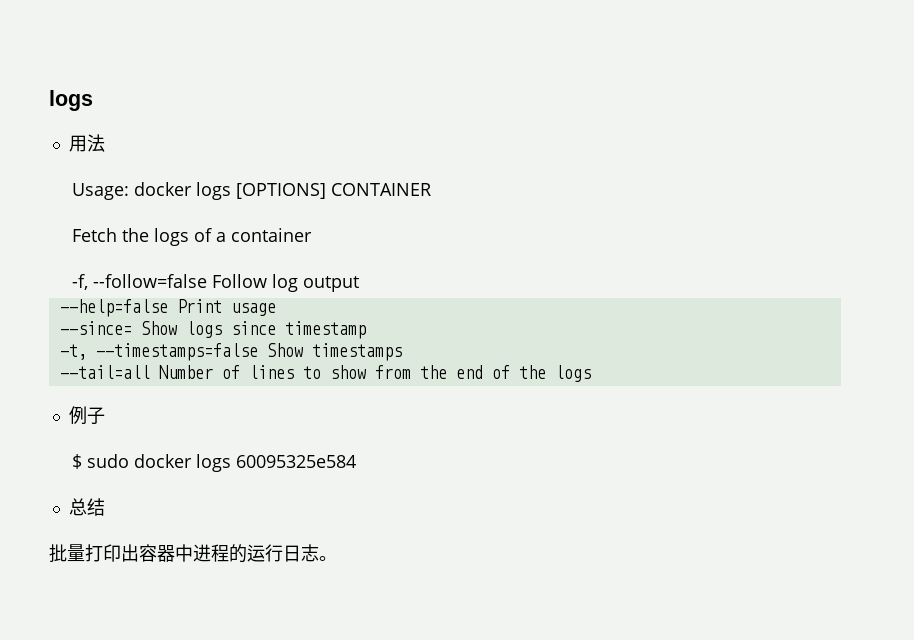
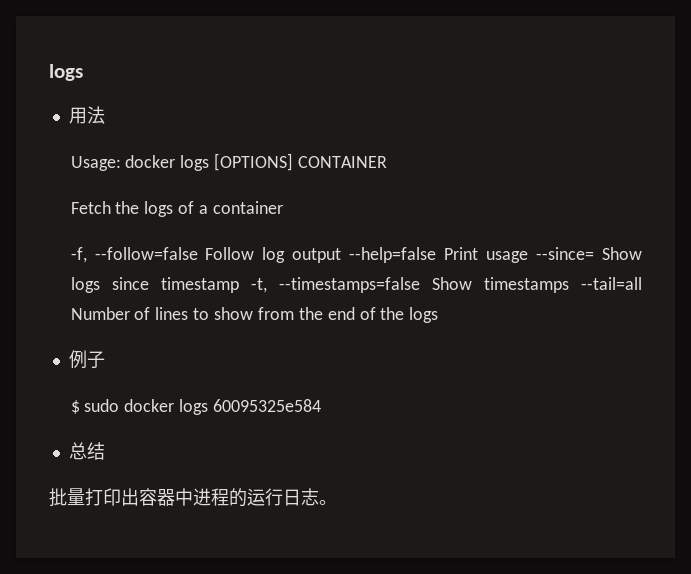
- -f, --follow=false Follow log output
- --help=false Print usage
- --since= Show logs since timestamp
- -t, --timestamps=false Show timestamps
- --tail=all Number of lines to show from the end of the logs
+ -f, --follow=false Follow log output --help=false Print usage --since= Show logs since timestamp -t, --timestamps=false Show timestamps --tail=all Number of lines to show from the end of the logs

